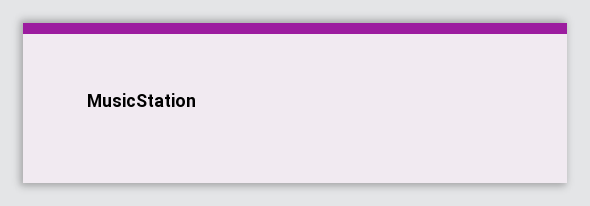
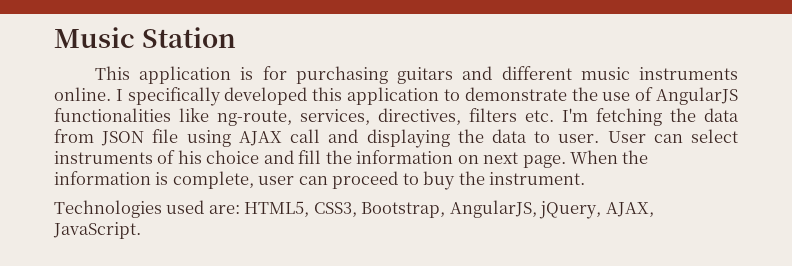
- MusicStation
+ Music Station
+ This application is for purchasing guitars and different music instruments online. I specifically developed this application to demonstrate the use of AngularJS functionalities like ng-route, services, directives, filters etc. I'm fetching the data from JSON file using AJAX call and displaying the data to user. User can select instruments of his choice and fill the information on next page. When the information is complete, user can proceed to buy the instrument.
+ Technologies used are: HTML5, CSS3, Bootstrap, AngularJS, jQuery, AJAX, JavaScript.

